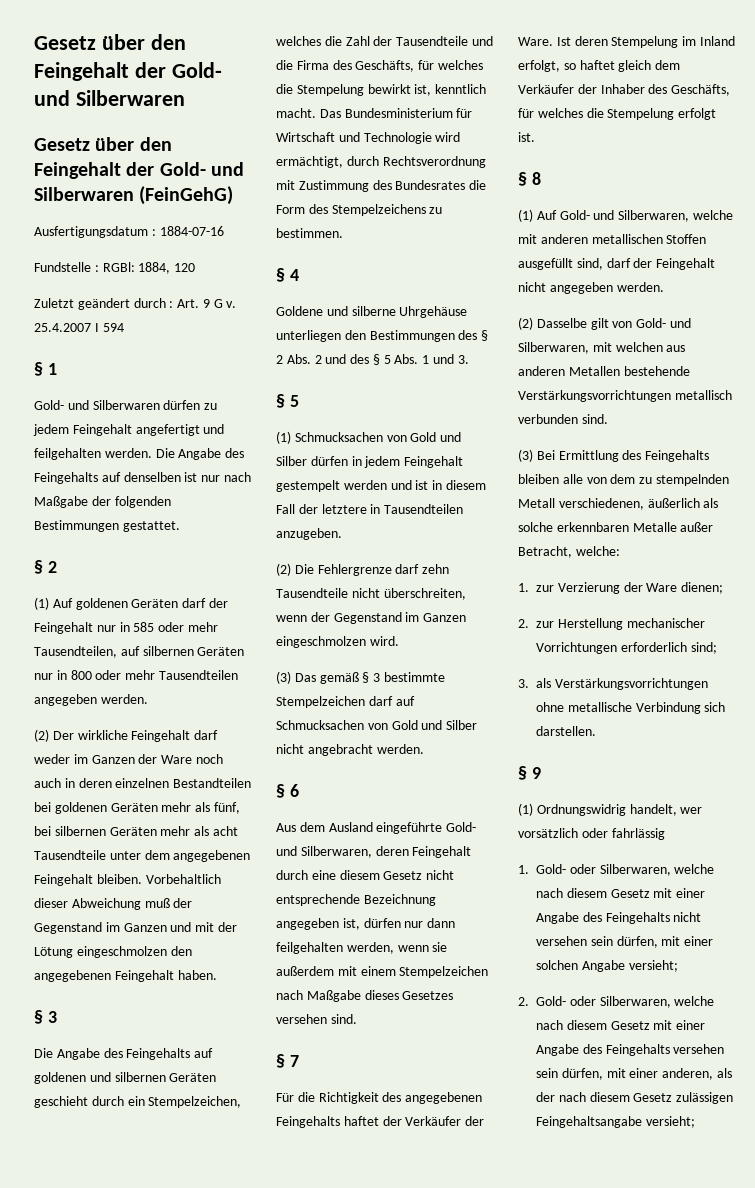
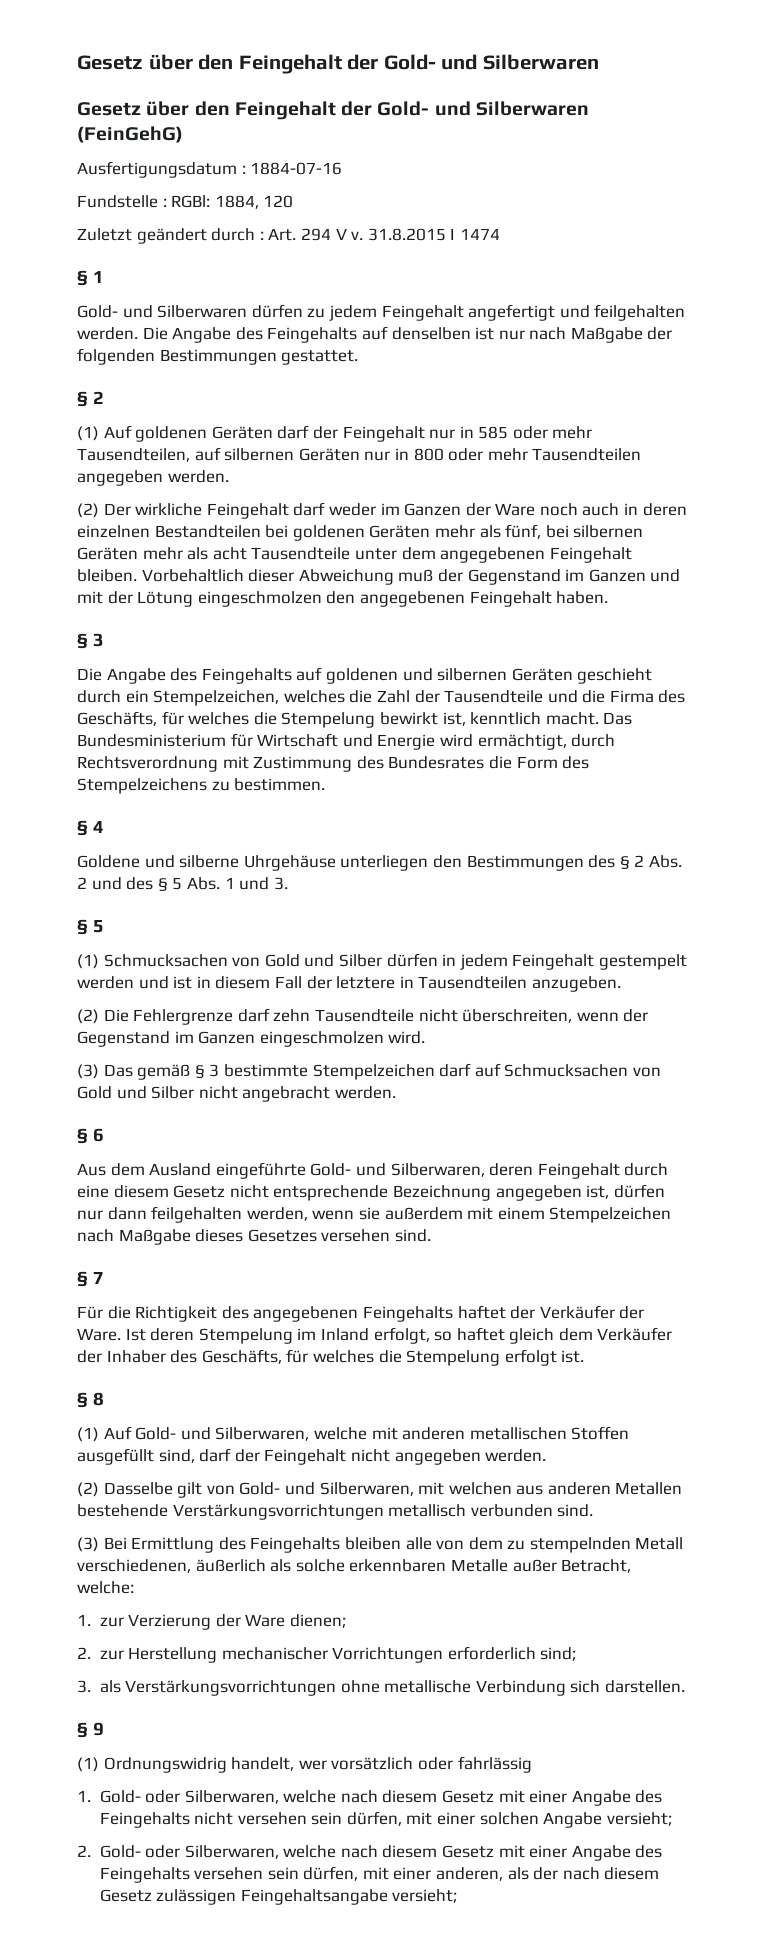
- Zuletzt geändert durch : Art. 9 G v. 25.4.2007 I 594
+ Zuletzt geändert durch : Art. 294 V v. 31.8.2015 I 1474
- Das Bundesministerium für Wirtschaft und Technologie wird ermächtigt, durch Rechtsverordnung mit Zustimmung des Bundesrates die Form des Stempelzeichens zu bestimmen.
+ Das Bundesministerium für Wirtschaft und Energie wird ermächtigt, durch Rechtsverordnung mit Zustimmung des Bundesrates die Form des Stempelzeichens zu bestimmen.

